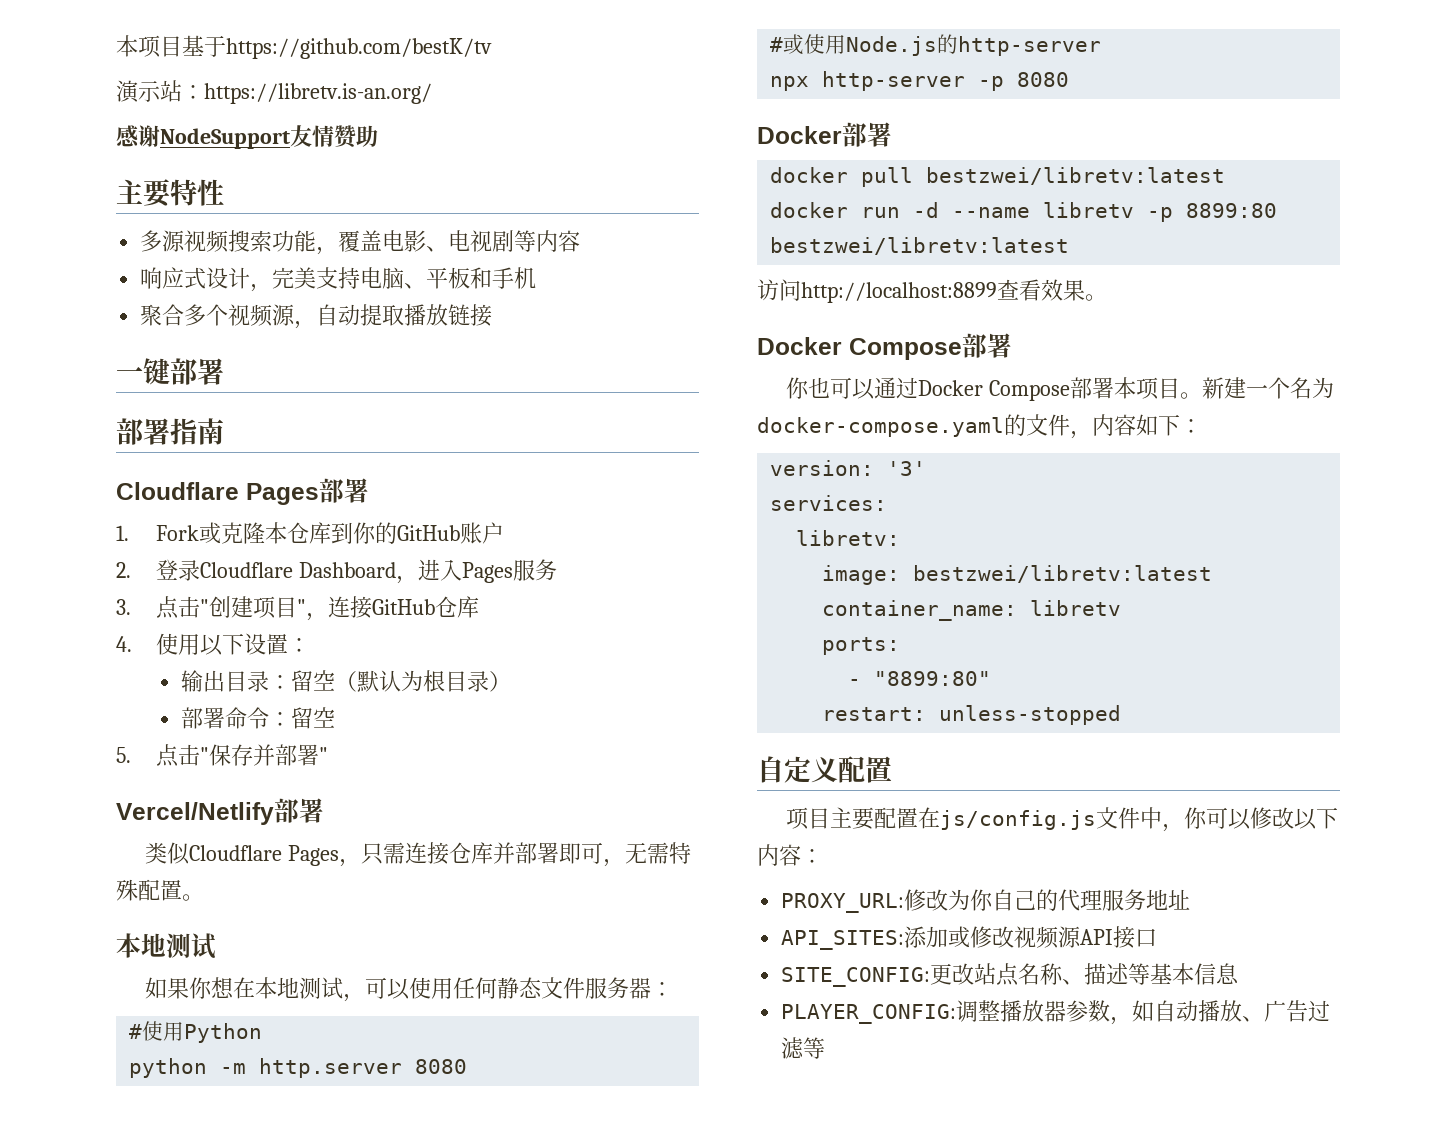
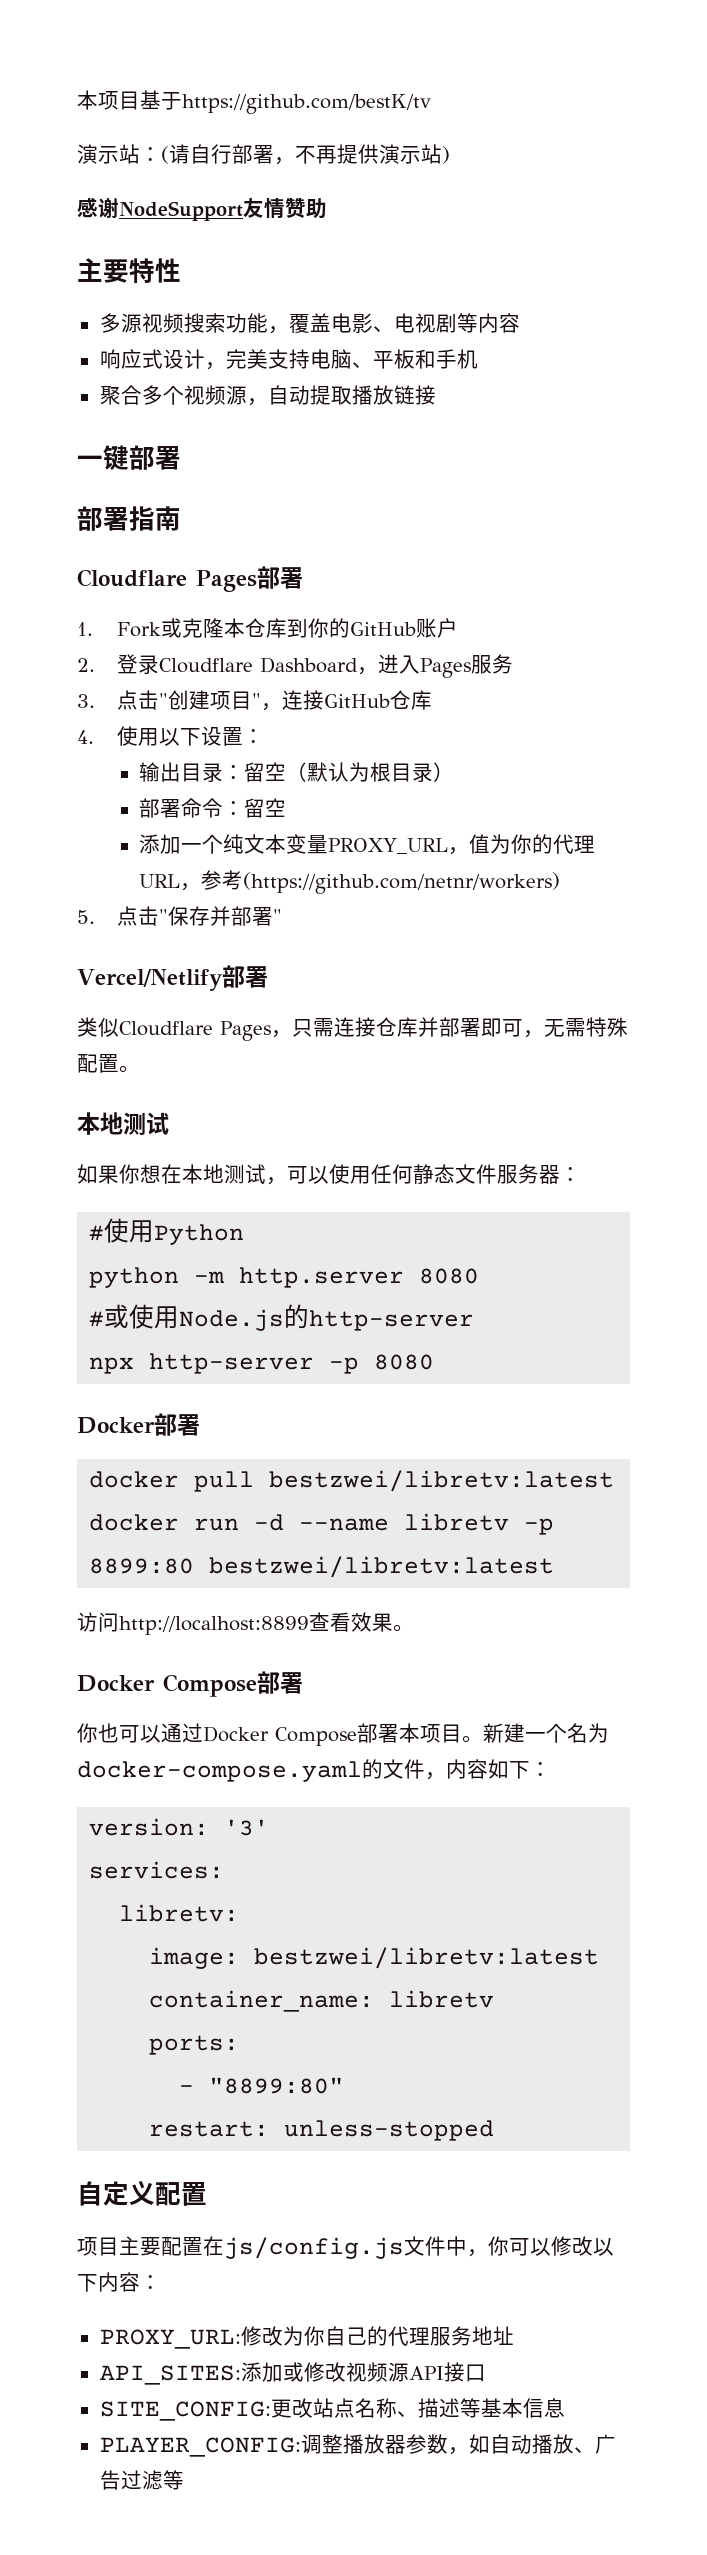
- 演示站：https://libretv.is-an.org/
+ 演示站：(请自行部署，不再提供演示站)
+ 添加一个纯文本变量PROXY_URL，值为你的代理URL，参考(https://github.com/netnr/workers)

